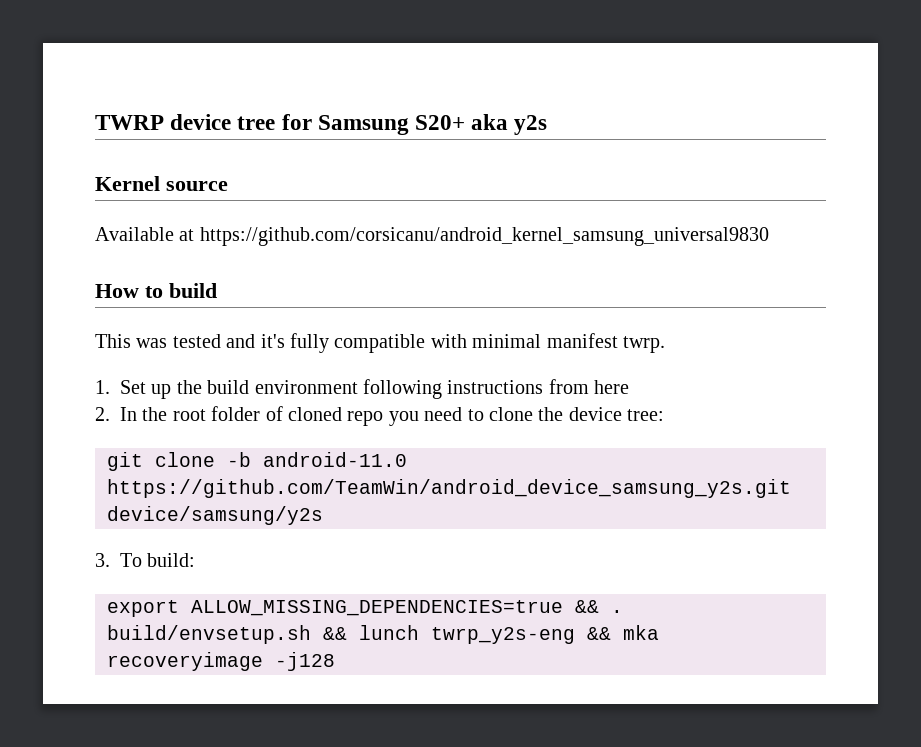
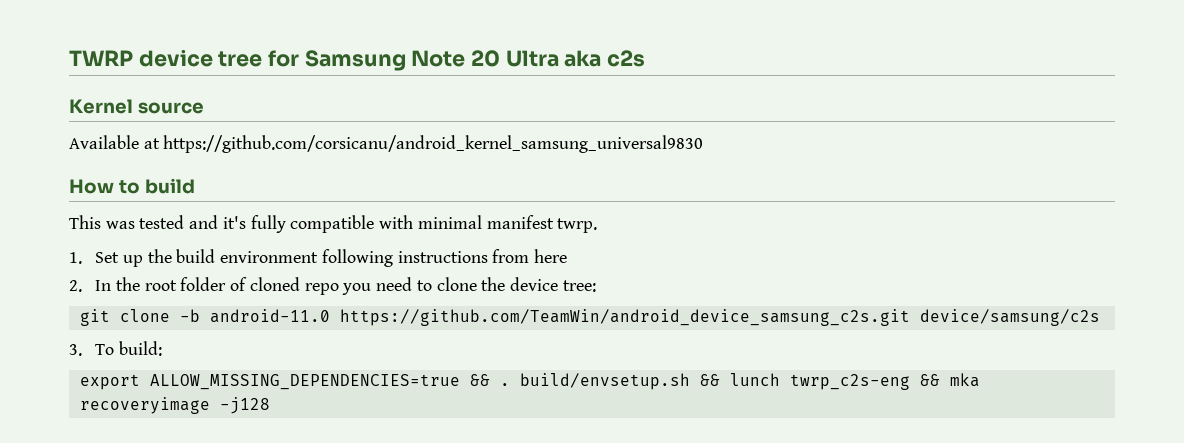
- TWRP device tree for Samsung S20+ aka y2s
+ TWRP device tree for Samsung Note 20 Ultra aka c2s
- git clone -b android-11.0 https://github.com/TeamWin/android_device_samsung_y2s.git device/samsung/y2s
+ git clone -b android-11.0 https://github.com/TeamWin/android_device_samsung_c2s.git device/samsung/c2s
- export ALLOW_MISSING_DEPENDENCIES=true && . build/envsetup.sh && lunch twrp_y2s-eng && mka recoveryimage -j128
+ export ALLOW_MISSING_DEPENDENCIES=true && . build/envsetup.sh && lunch twrp_c2s-eng && mka recoveryimage -j128

